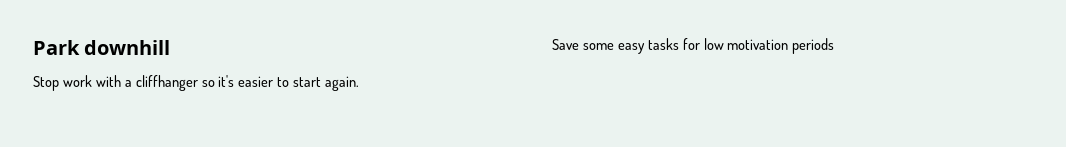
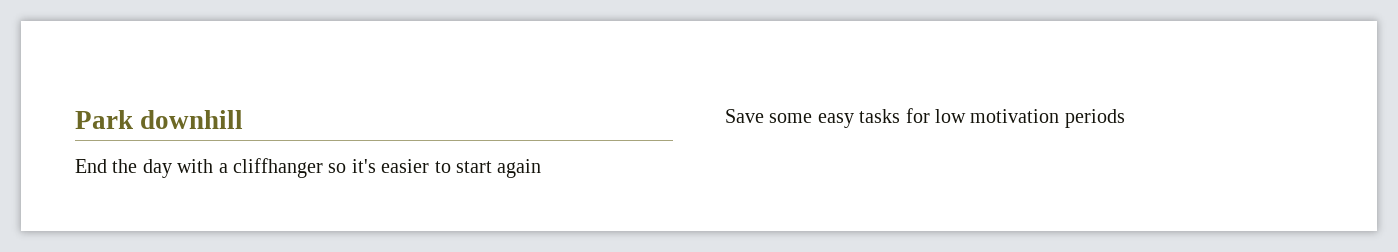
- Stop work with a cliffhanger so it's easier to start again.
+ End the day with a cliffhanger so it's easier to start again

